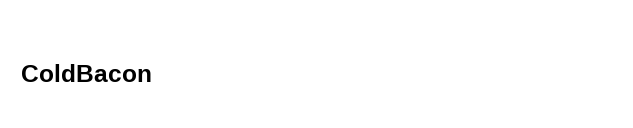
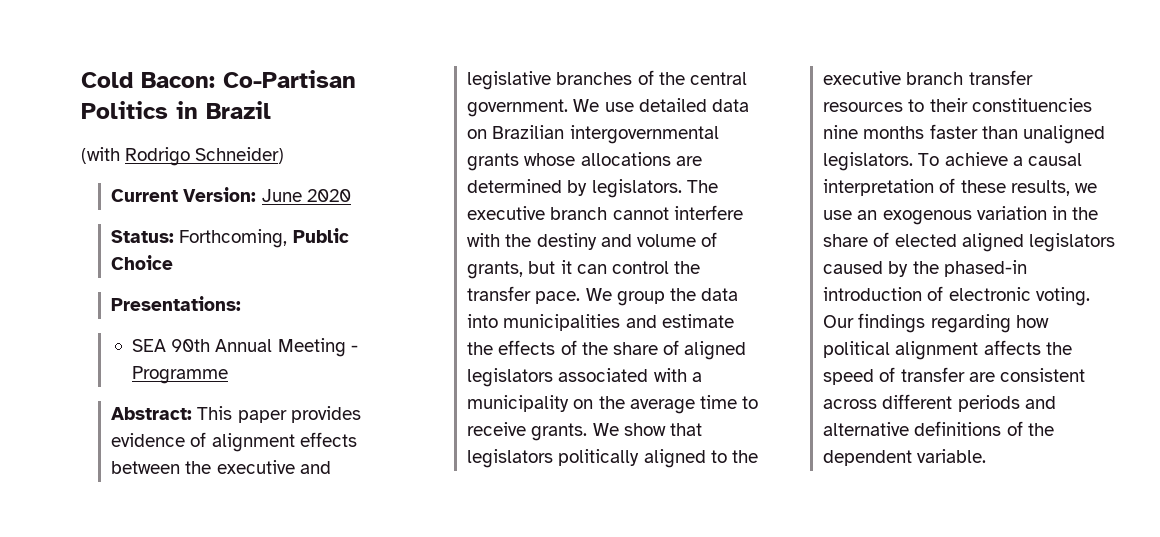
- ColdBacon
+ Cold Bacon: Co-Partisan Politics in Brazil
+ (with Rodrigo Schneider)
+ Current Version: June 2020
+ Status: Forthcoming, Public Choice
+ Presentations:
+ SEA 90th Annual Meeting - Programme
+ Abstract: This paper provides evidence of alignment effects between the executive and legislative branches of the central government. We use detailed data on Brazilian intergovernmental grants whose allocations are determined by legislators. The executive branch cannot interfere with the destiny and volume of grants, but it can control the transfer pace. We group the data into municipalities and estimate the effects of the share of aligned legislators associated with a municipality on the average time to receive grants. We show that legislators politically aligned to the executive branch transfer resources to their constituencies nine months faster than unaligned legislators. To achieve a causal interpretation of these results, we use an exogenous variation in the share of elected aligned legislators caused by the phased-in introduction of electronic voting. Our findings regarding how political alignment affects the speed of transfer are consistent across different periods and alternative definitions of the dependent variable.

